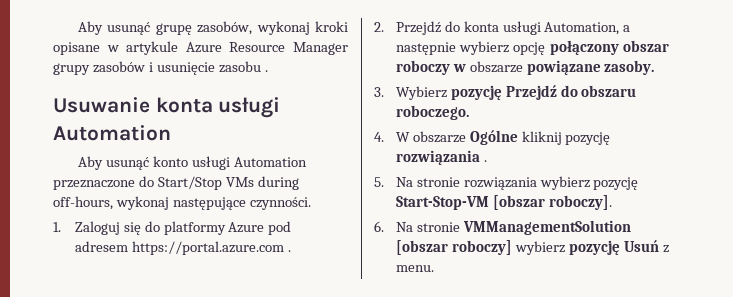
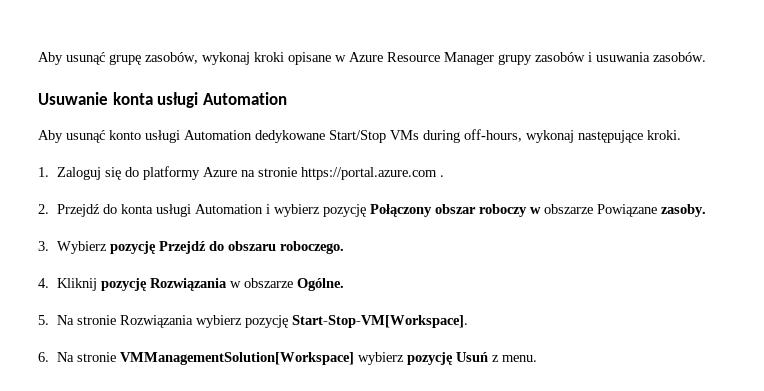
- Aby usunąć grupę zasobów, wykonaj kroki opisane w artykule Azure Resource Manager grupy zasobów i usunięcie zasobu .
+ Aby usunąć grupę zasobów, wykonaj kroki opisane w Azure Resource Manager grupy zasobów i usuwania zasobów.
- Aby usunąć konto usługi Automation przeznaczone do Start/Stop VMs during off-hours, wykonaj następujące czynności.
+ Aby usunąć konto usługi Automation dedykowane Start/Stop VMs during off-hours, wykonaj następujące kroki.
- 1. Zaloguj się do platformy Azure pod adresem https://portal.azure.com .
+ 1. Zaloguj się do platformy Azure na stronie https://portal.azure.com .
- 2. Przejdź do konta usługi Automation, a następnie wybierz opcję połączony obszar roboczy w obszarze powiązane zasoby.
+ 2. Przejdź do konta usługi Automation i wybierz pozycję Połączony obszar roboczy w obszarze Powiązane zasoby.
- 4. W obszarze Ogólne kliknij pozycję rozwiązania .
+ 4. Kliknij pozycję Rozwiązania w obszarze Ogólne.
- 5. Na stronie rozwiązania wybierz pozycję Start-Stop-VM [obszar roboczy].
+ 5. Na stronie Rozwiązania wybierz pozycję Start-Stop-VM[Workspace].
- 6. Na stronie VMManagementSolution [obszar roboczy] wybierz pozycję Usuń z menu.
+ 6. Na stronie VMManagementSolution[Workspace] wybierz pozycję Usuń z menu.

